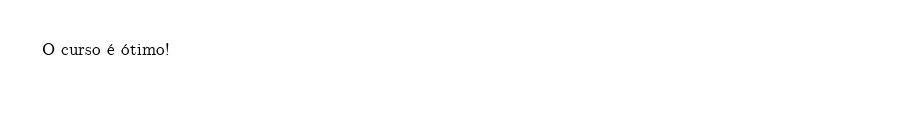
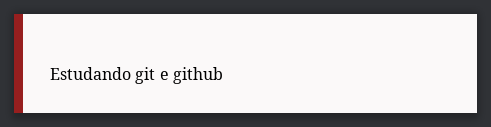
- O curso é ótimo!
+ Estudando git e github

